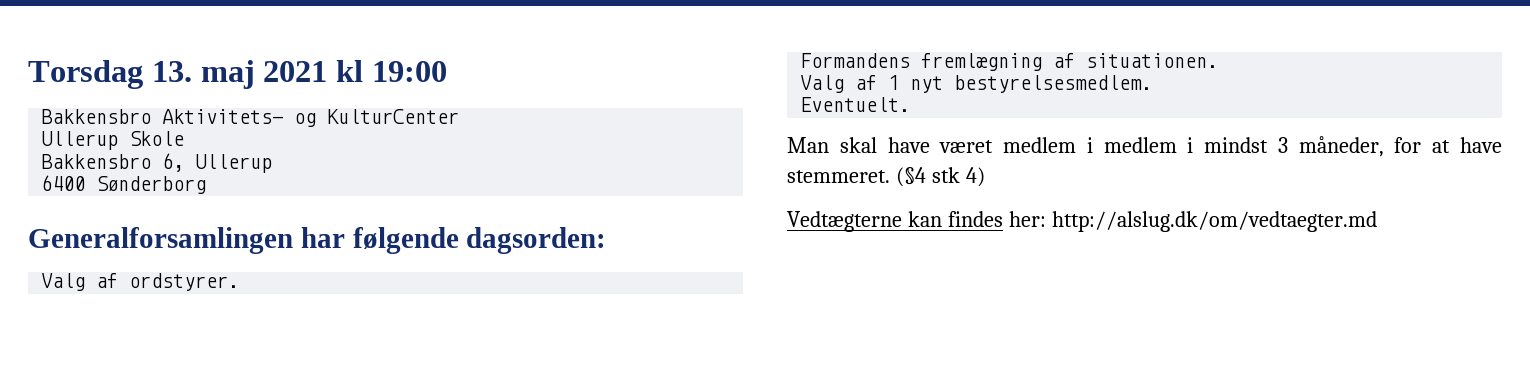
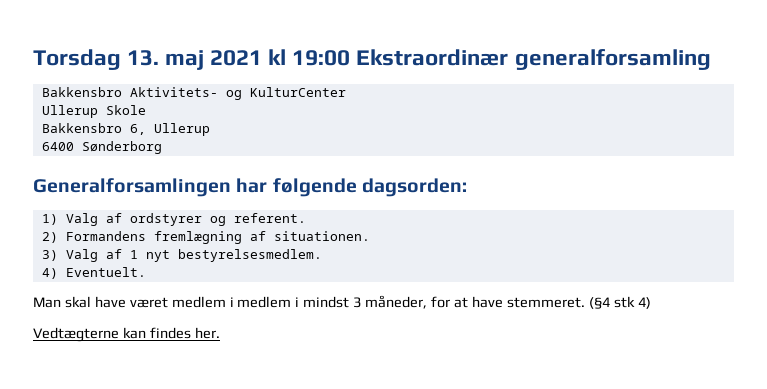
- Torsdag 13. maj 2021 kl 19:00
+ Torsdag 13. maj 2021 kl 19:00 Ekstraordinær generalforsamling
- Valg af ordstyrer.
- Formandens fremlægning af situationen.
+ 1) Valg af ordstyrer og referent.
+ 2) Formandens fremlægning af situationen.
- Valg af 1 nyt bestyrelsesmedlem.
+ 3) Valg af 1 nyt bestyrelsesmedlem.
- Eventuelt.
+ 4) Eventuelt.
- Vedtægterne kan findes her: http://alslug.dk/om/vedtaegter.md
+ Vedtægterne kan findes her.

